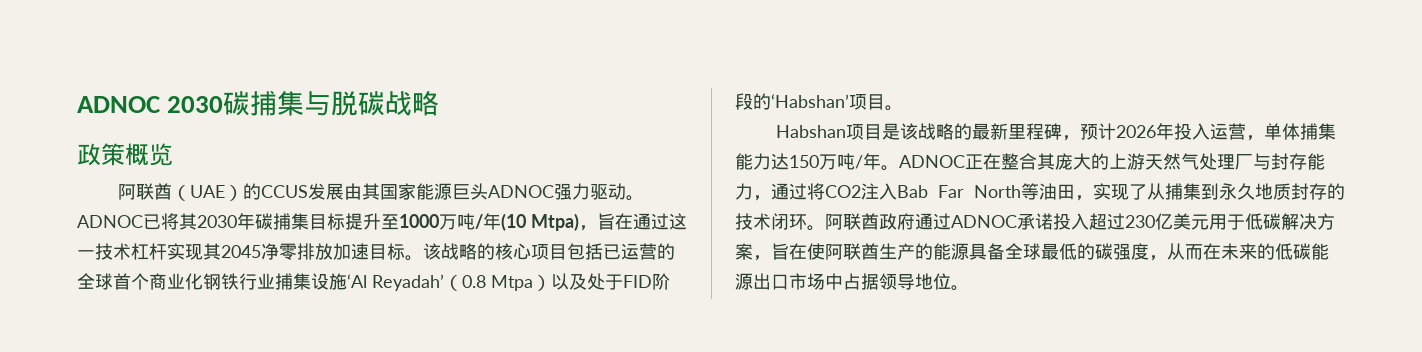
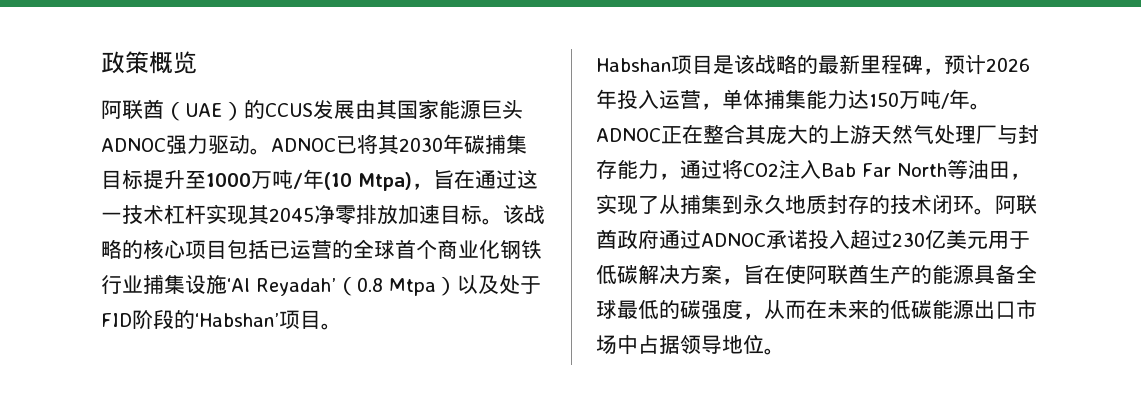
- ADNOC 2030碳捕集与脱碳战略

